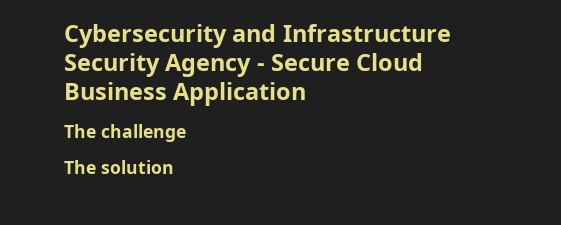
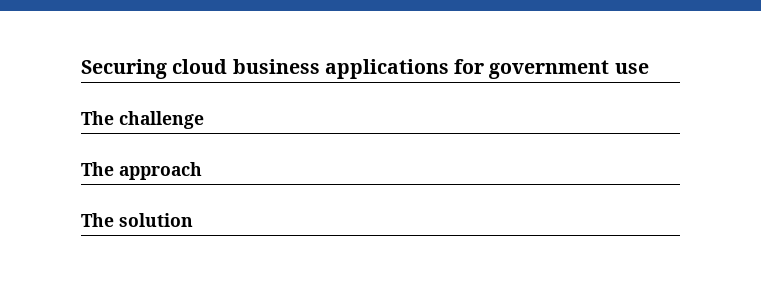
- Cybersecurity and Infrastructure Security Agency - Secure Cloud Business Application
+ Securing cloud business applications for government use
+ The approach

